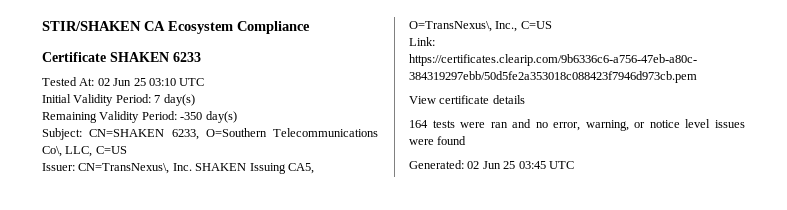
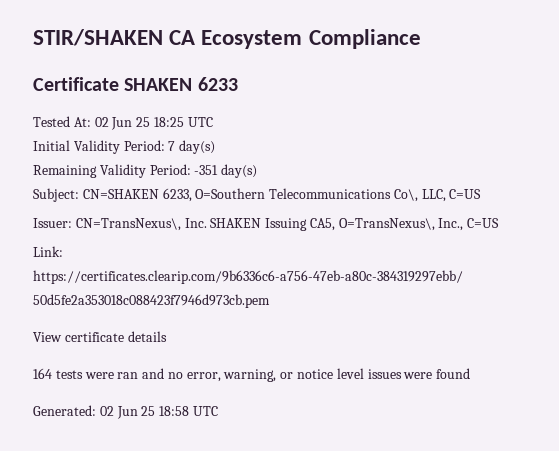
- Tested At: 02 Jun 25 03:10 UTC
+ Tested At: 02 Jun 25 18:25 UTC
- Remaining Validity Period: -350 day(s)
+ Remaining Validity Period: -351 day(s)
- Generated: 02 Jun 25 03:45 UTC
+ Generated: 02 Jun 25 18:58 UTC

